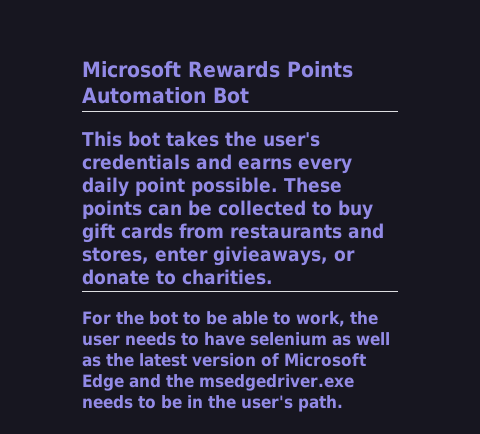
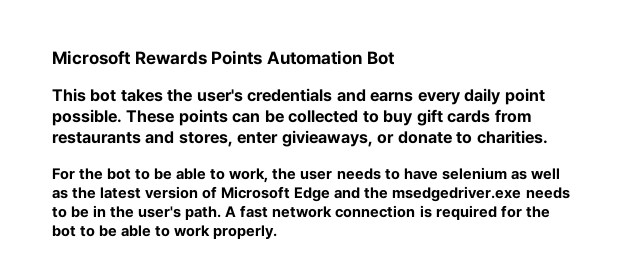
+ A fast network connection is required for the bot to be able to work properly.

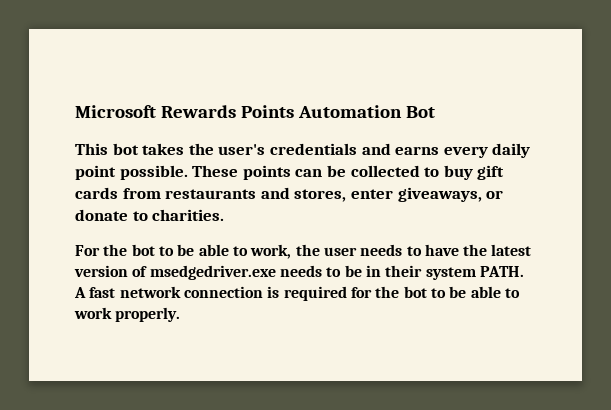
- These points can be collected to buy gift cards from restaurants and stores, enter givieaways, or donate to charities.
+ These points can be collected to buy gift cards from restaurants and stores, enter giveaways, or donate to charities.
- For the bot to be able to work, the user needs to have selenium as well as the latest version of Microsoft Edge and the msedgedriver.exe needs to be in the user's path.
+ For the bot to be able to work, the user needs to have the latest version of msedgedriver.exe needs to be in their system PATH.

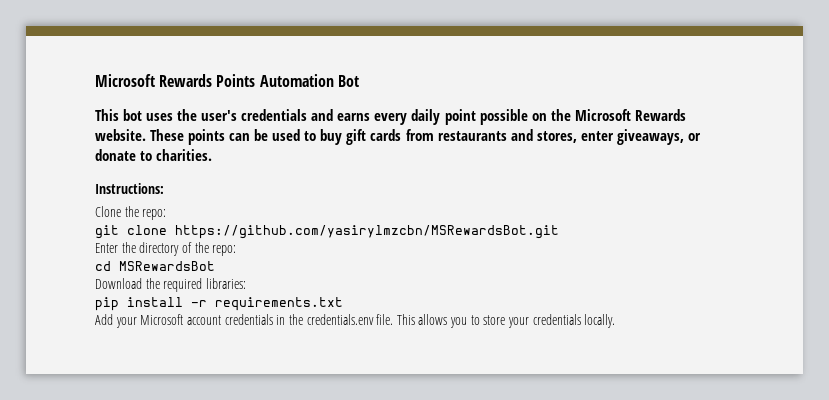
- This bot takes the user's credentials and earns every daily point possible.
+ This bot uses the user's credentials and earns every daily point possible on the Microsoft Rewards website.
- These points can be collected to buy gift cards from restaurants and stores, enter giveaways, or donate to charities.
+ These points can be used to buy gift cards from restaurants and stores, enter giveaways, or donate to charities.
- For the bot to be able to work, the user needs to have the latest version of msedgedriver.exe needs to be in their system PATH. A fast network connection is required for the bot to be able to work properly.
+ Instructions:
+ Clone the repo:
+ git clone https://github.com/yasirylmzcbn/MSRewardsBot.git
+ Enter the directory of the repo:
+ cd MSRewardsBot
+ Download the required libraries:
+ pip install -r requirements.txt
+ Add your Microsoft account credentials in the credentials.env file. This allows you to store your credentials locally.

